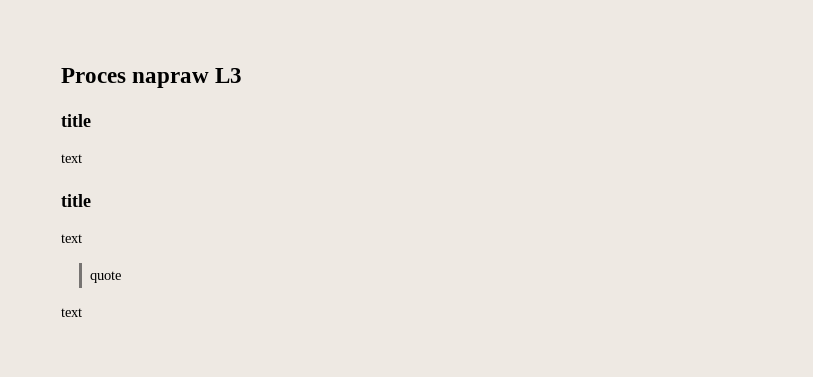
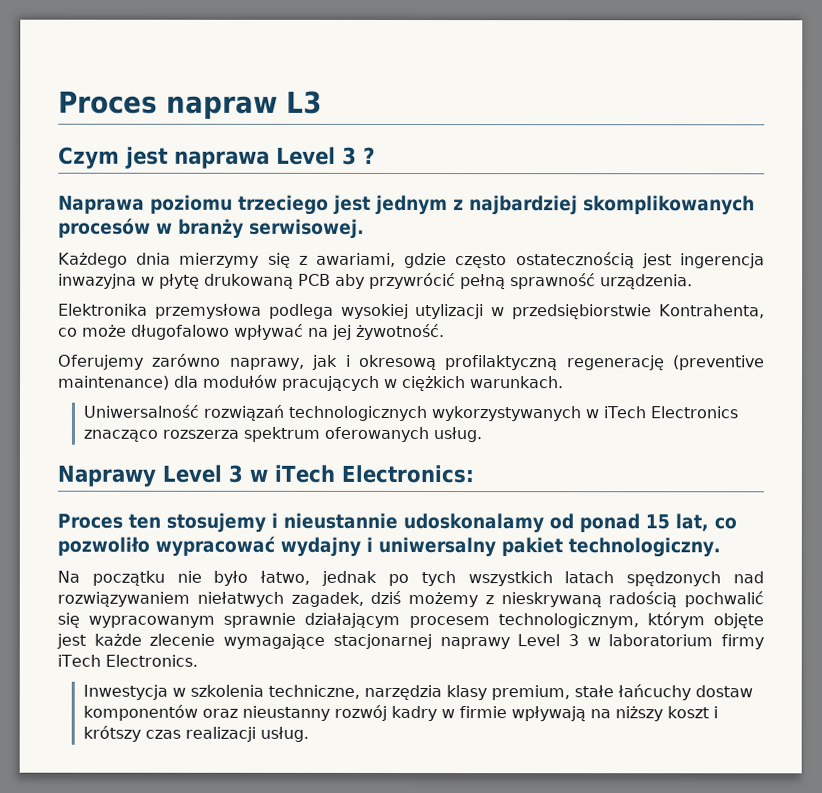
  Proces napraw L3
- title
- text
- title
- text
- quote
- text
+ Czym jest naprawa Level 3 ?
+ Naprawa poziomu trzeciego jest jednym z najbardziej skomplikowanych procesów w branży serwisowej.
+ Każdego dnia mierzymy się z awariami, gdzie często ostatecznością jest ingerencja inwazyjna w płytę drukowaną PCB aby przywrócić pełną sprawność urządzenia.
+ Elektronika przemysłowa podlega wysokiej utylizacji w przedsiębiorstwie Kontrahenta, co może długofalowo wpływać na jej żywotność.
+ Oferujemy zarówno naprawy, jak i okresową profilaktyczną regenerację (preventive maintenance) dla modułów pracujących w ciężkich warunkach.
+ Uniwersalność rozwiązań technologicznych wykorzystywanych w iTech Electronics znacząco rozszerza spektrum oferowanych usług.
+ Naprawy Level 3 w iTech Electronics:
+ Proces ten stosujemy i nieustannie udoskonalamy od ponad 15 lat, co pozwoliło wypracować wydajny i uniwersalny pakiet technologiczny.
+ Na początku nie było łatwo, jednak po tych wszystkich latach spędzonych nad rozwiązywaniem niełatwych zagadek, dziś możemy z nieskrywaną radością pochwalić się wypracowanym sprawnie działającym procesem technologicznym, którym objęte jest każde zlecenie wymagające stacjonarnej naprawy Level 3 w laboratorium firmy iTech Electronics.
+ Inwestycja w szkolenia techniczne, narzędzia klasy premium, stałe łańcuchy dostaw komponentów oraz nieustanny rozwój kadry w firmie wpływają na niższy koszt i krótszy czas realizacji usług.

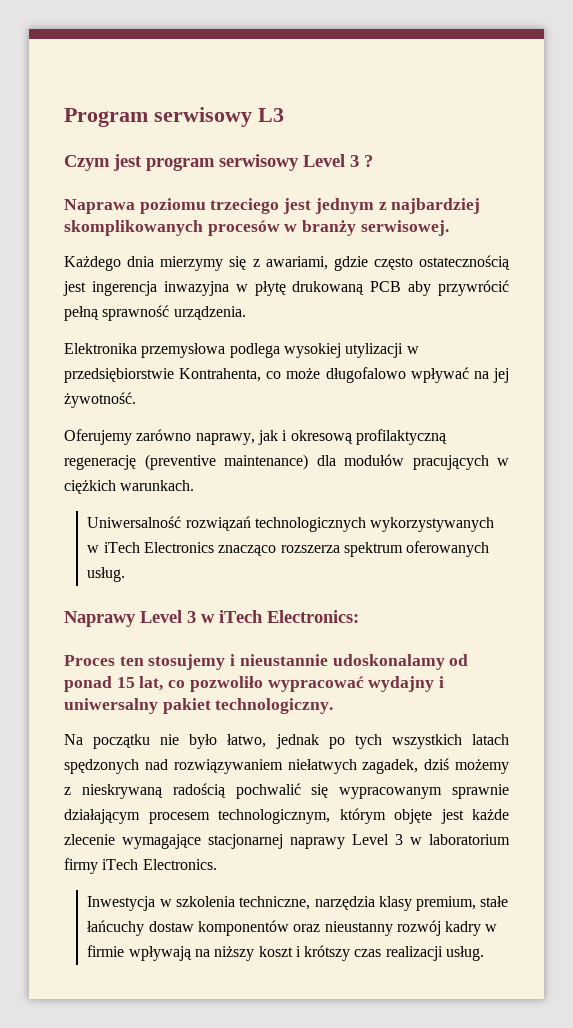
- Proces napraw L3
+ Program serwisowy L3
- Czym jest naprawa Level 3 ?
+ Czym jest program serwisowy Level 3 ?

